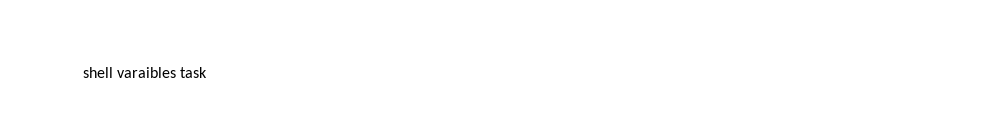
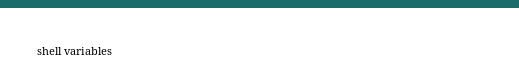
- shell varaibles task
+ shell variables

